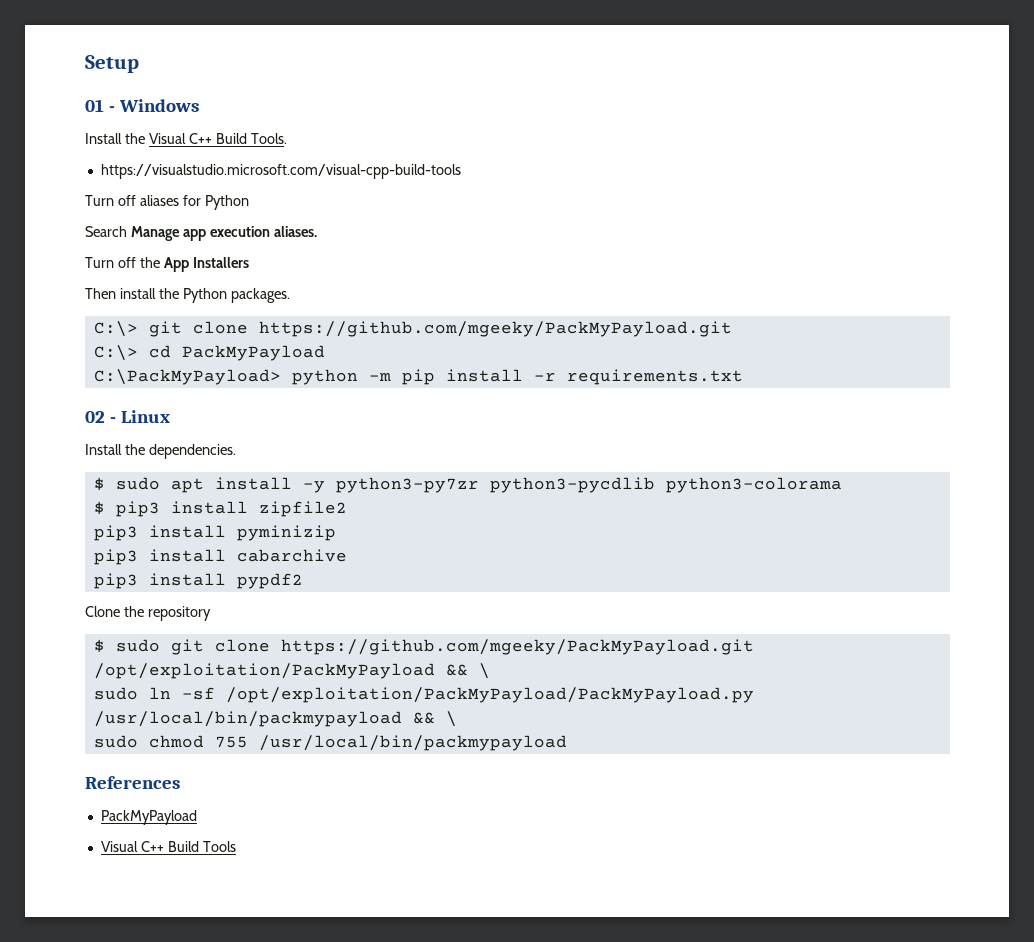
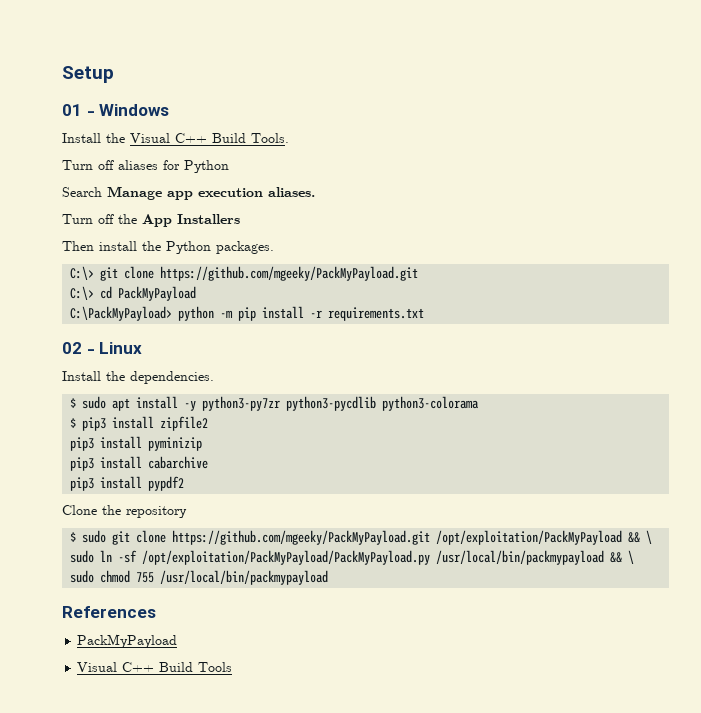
- https://visualstudio.microsoft.com/visual-cpp-build-tools

